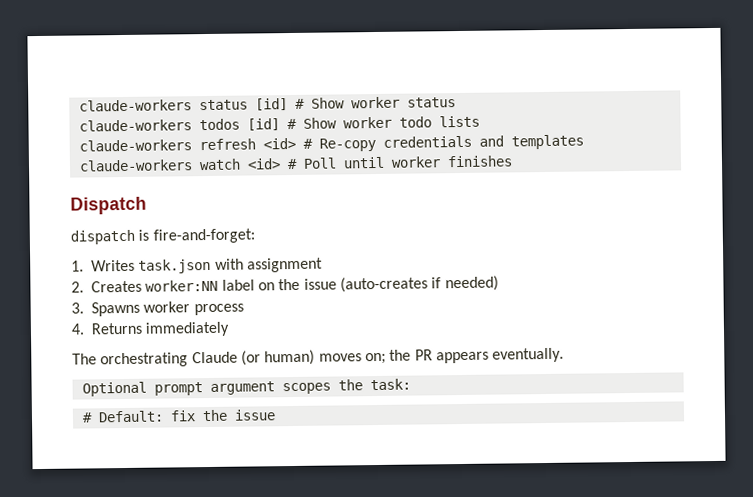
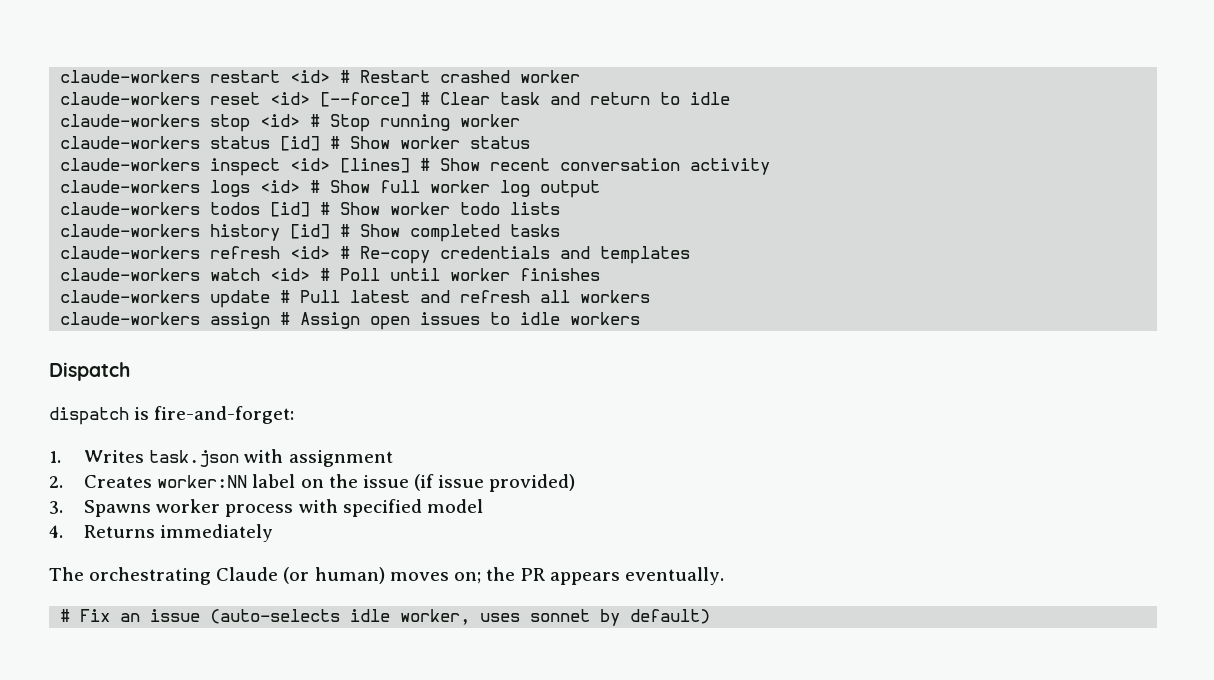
+ claude-workers restart <id> # Restart crashed worker
+ claude-workers reset <id> [--force] # Clear task and return to idle
+ claude-workers stop <id> # Stop running worker
+ claude-workers inspect <id> [lines] # Show recent conversation activity
+ claude-workers logs <id> # Show full worker log output
+ claude-workers history [id] # Show completed tasks
+ claude-workers update # Pull latest and refresh all workers
+ claude-workers assign # Assign open issues to idle workers
- 2. Creates worker:NN label on the issue (auto-creates if needed)
+ 2. Creates worker:NN label on the issue (if issue provided)
- 3. Spawns worker process
+ 3. Spawns worker process with specified model
- Optional prompt argument scopes the task:
- # Default: fix the issue
+ # Fix an issue (auto-selects idle worker, uses sonnet by default)

